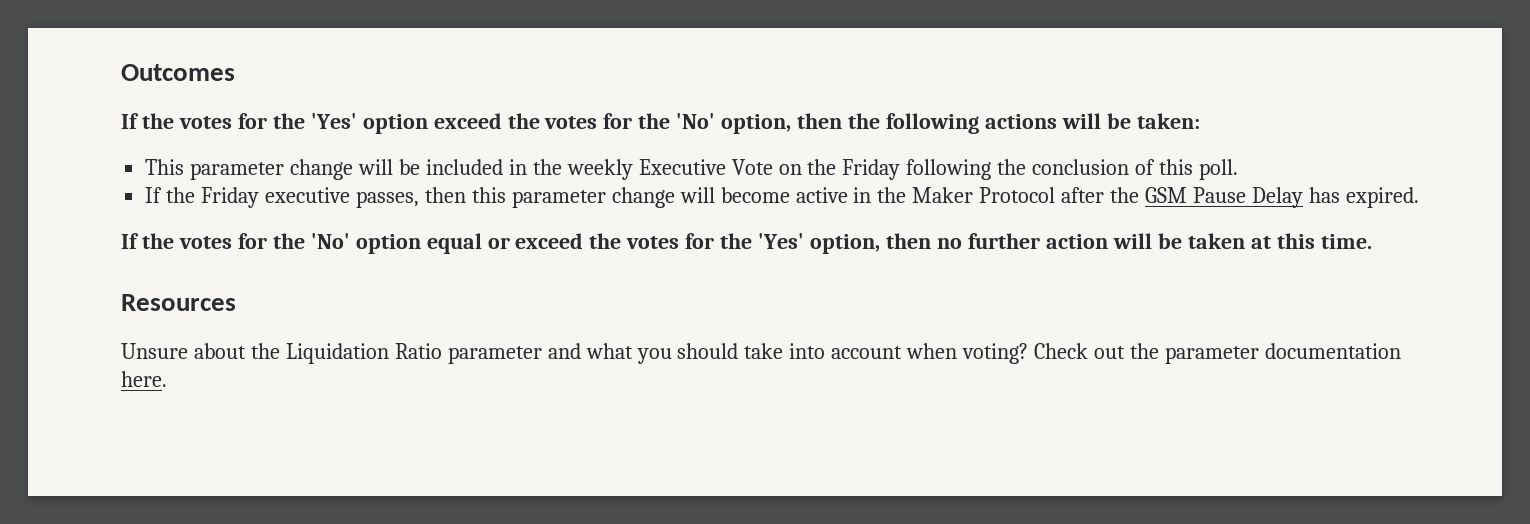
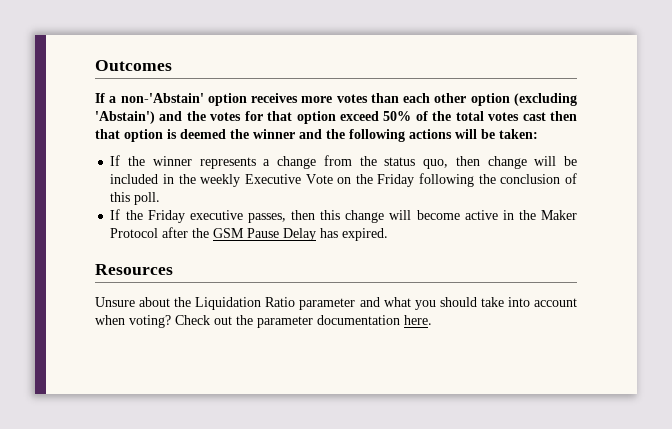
- If the votes for the 'Yes' option exceed the votes for the 'No' option, then the following actions will be taken:
+ If a non-'Abstain' option receives more votes than each other option (excluding 'Abstain') and the votes for that option exceed 50% of the total votes cast then that option is deemed the winner and the following actions will be taken:
- This parameter change will be included in the weekly Executive Vote on the Friday following the conclusion of this poll.
+ If the winner represents a change from the status quo, then change will be included in the weekly Executive Vote on the Friday following the conclusion of this poll.
- If the Friday executive passes, then this parameter change will become active in the Maker Protocol after the GSM Pause Delay has expired.
+ If the Friday executive passes, then this change will become active in the Maker Protocol after the GSM Pause Delay has expired.
- If the votes for the 'No' option equal or exceed the votes for the 'Yes' option, then no further action will be taken at this time.

